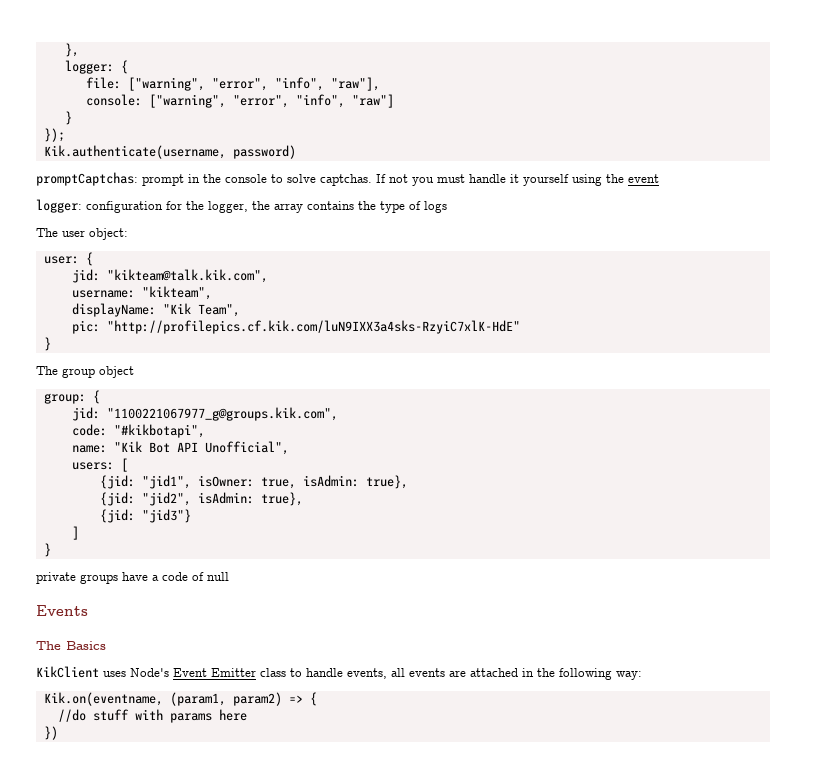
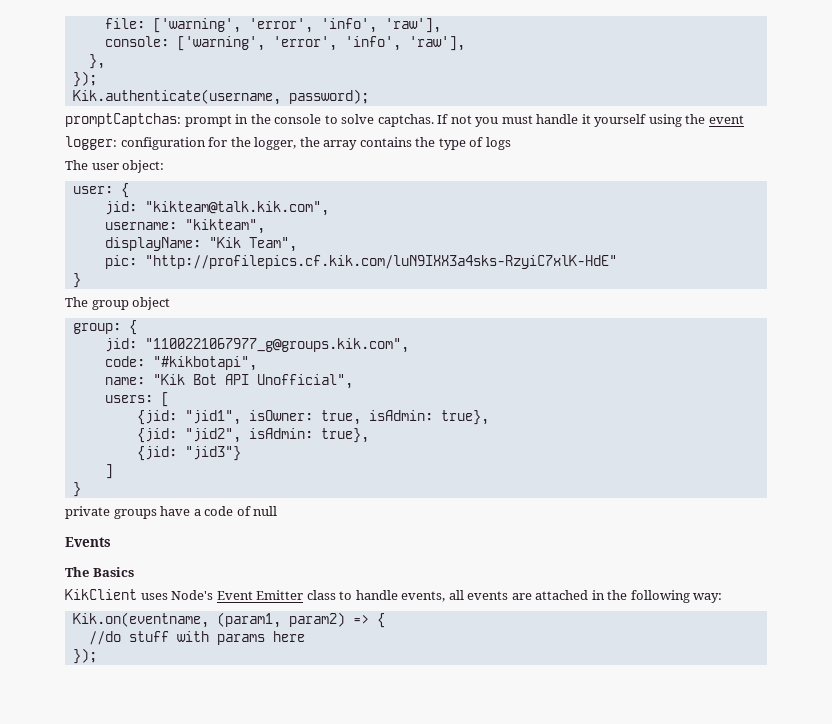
+ file: ['warning', 'error', 'info', 'raw'],
+ console: ['warning', 'error', 'info', 'raw'],
  },
- logger: {
- file: ["warning", "error", "info", "raw"],
- console: ["warning", "error", "info", "raw"]
- }
- Kik.authenticate(username, password)
+ Kik.authenticate(username, password);
  //do stuff with params here
- })
+ });

